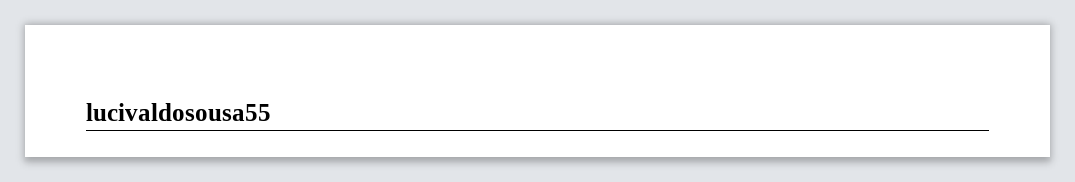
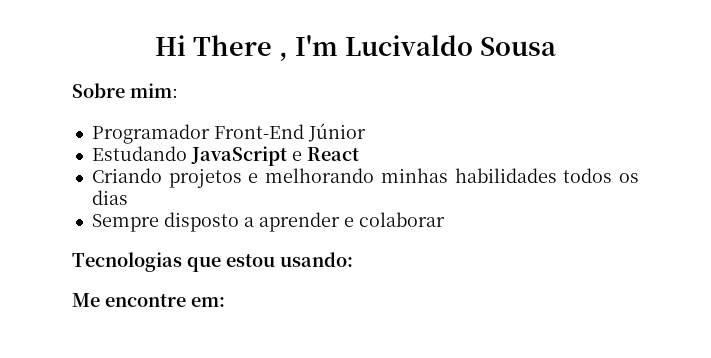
- lucivaldosousa55
+ Hi There , I'm Lucivaldo Sousa
+ Sobre mim:
+ Programador Front-End Júnior
+ Estudando JavaScript e React
+ Criando projetos e melhorando minhas habilidades todos os dias
+ Sempre disposto a aprender e colaborar
+ Tecnologias que estou usando:
+ Me encontre em:

